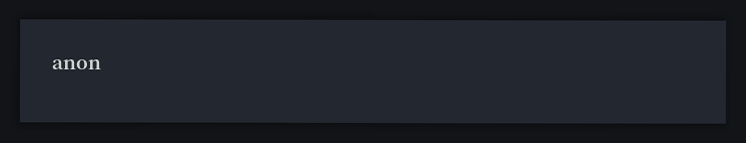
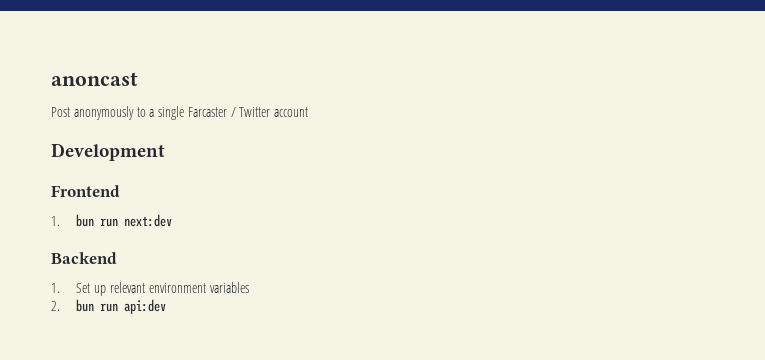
- anon
+ anoncast
+ Post anonymously to a single Farcaster / Twitter account
+ Development
+ Frontend
+ 1. bun run next:dev
+ Backend
+ 1. Set up relevant environment variables
+ 2. bun run api:dev

